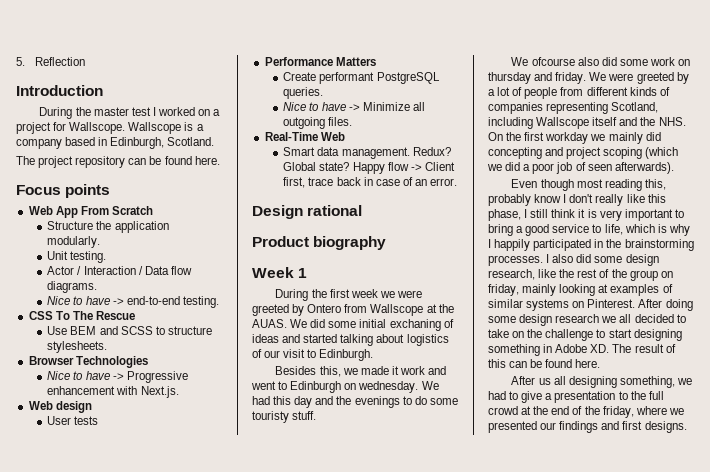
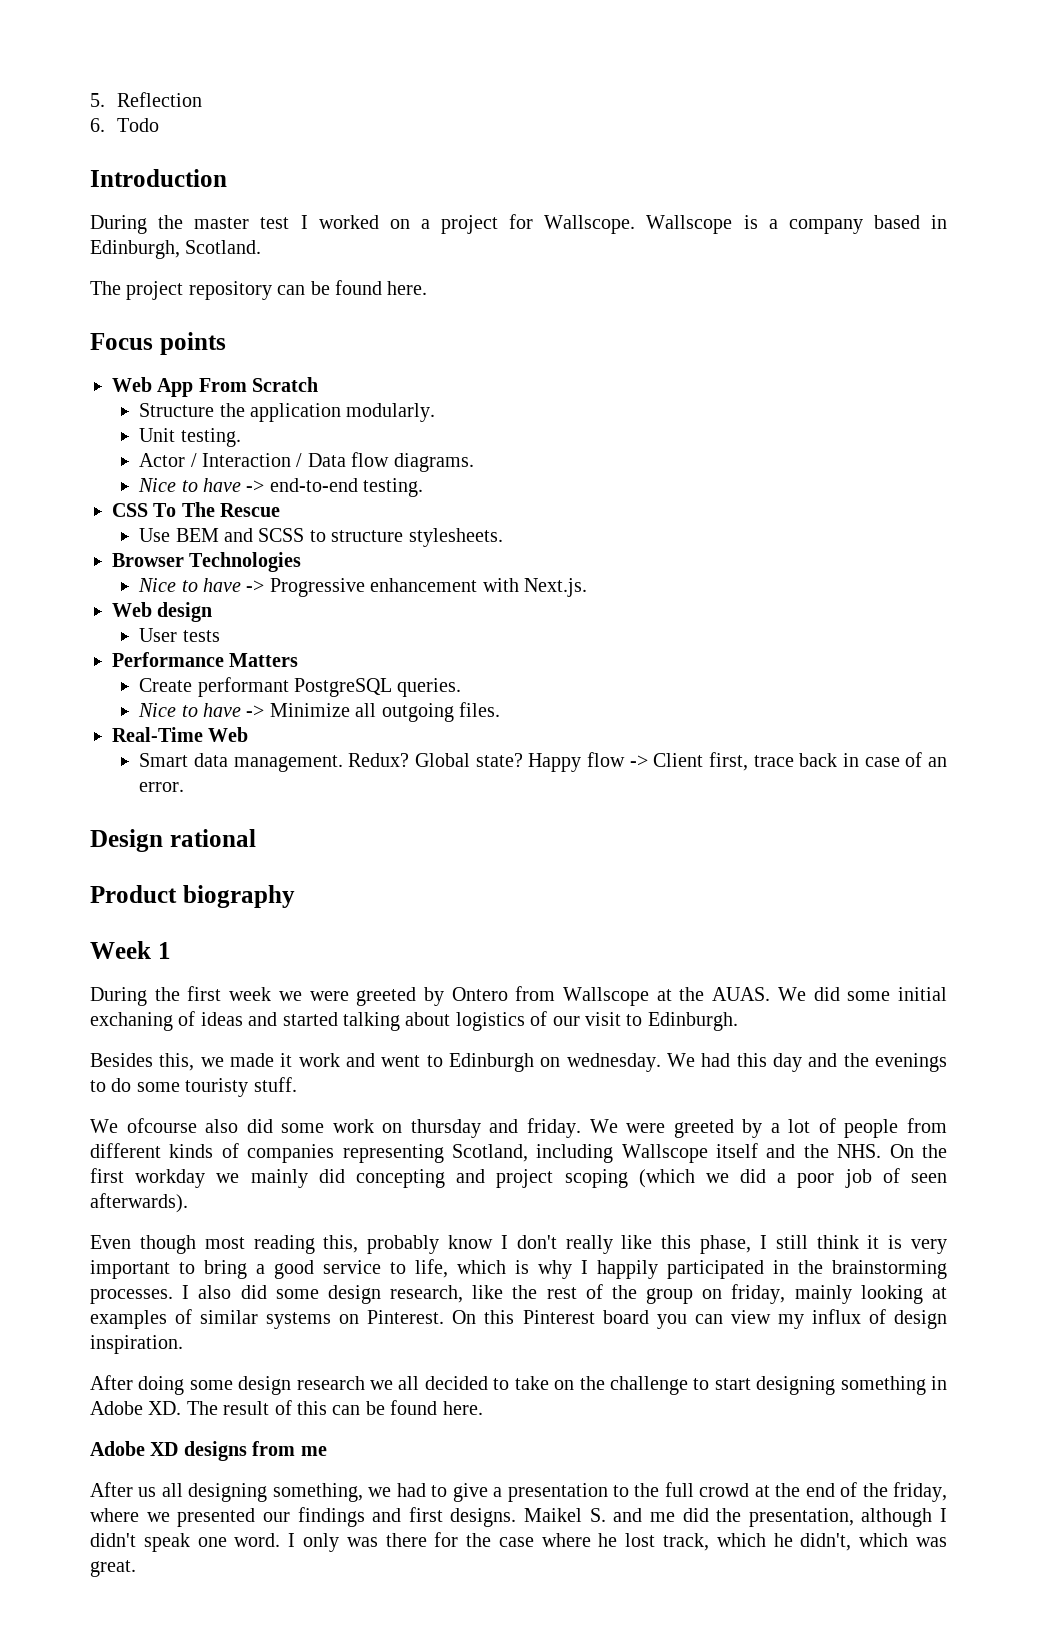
+ 6. Todo
- I also did some design research, like the rest of the group on friday, mainly looking at examples of similar systems on Pinterest. After doing some design research we all decided to take on the challenge to start designing something in Adobe XD. The result of this can be found here.
+ I also did some design research, like the rest of the group on friday, mainly looking at examples of similar systems on Pinterest. On this Pinterest board you can view my influx of design inspiration.
+ After doing some design research we all decided to take on the challenge to start designing something in Adobe XD. The result of this can be found here.
+ Adobe XD designs from me
+ Maikel S. and me did the presentation, although I didn't speak one word. I only was there for the case where he lost track, which he didn't, which was great.

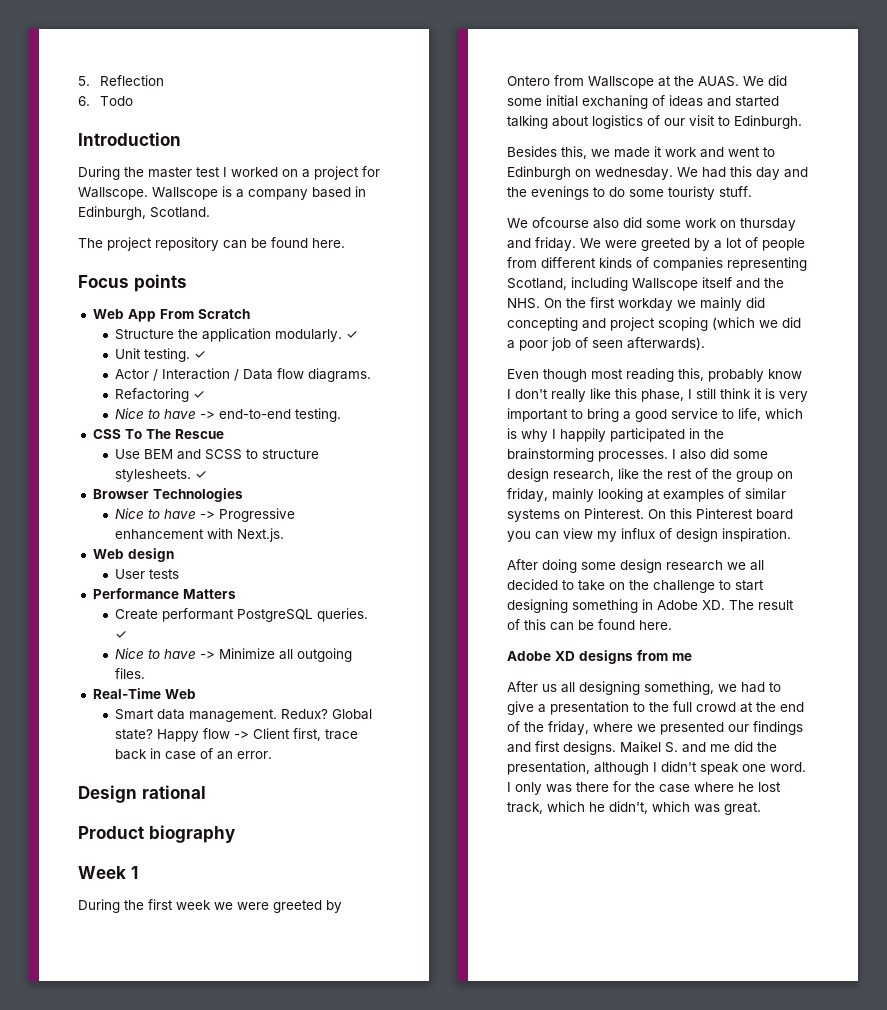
- Structure the application modularly.
+ Structure the application modularly. ✓
- Unit testing.
+ Unit testing. ✓
+ Refactoring ✓
- Use BEM and SCSS to structure stylesheets.
+ Use BEM and SCSS to structure stylesheets. ✓
- Create performant PostgreSQL queries.
+ Create performant PostgreSQL queries. ✓

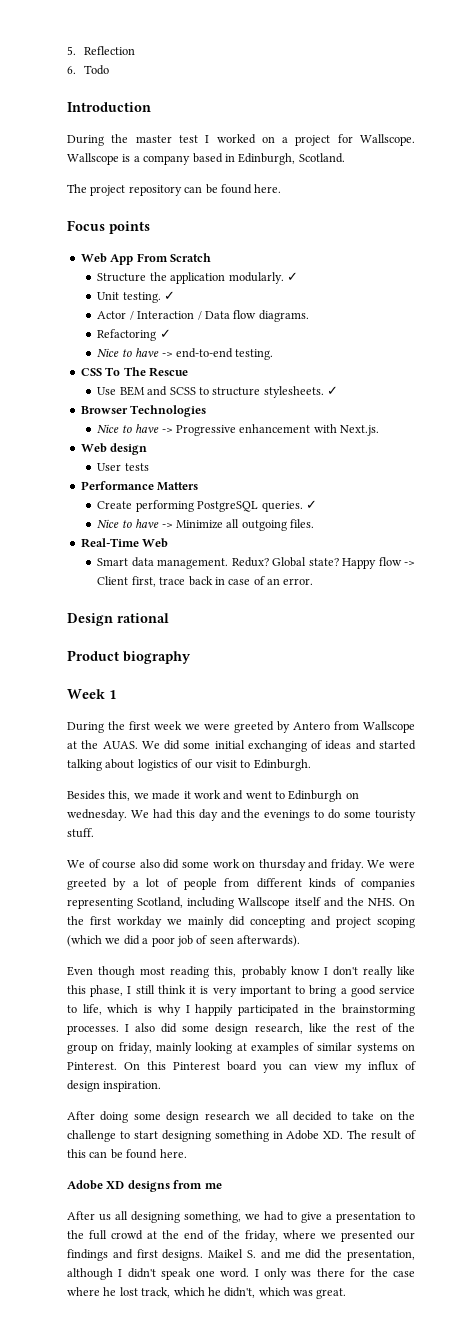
- Create performant PostgreSQL queries.
+ Create performing PostgreSQL queries.
- During the first week we were greeted by Ontero from Wallscope at the AUAS.
+ During the first week we were greeted by Antero from Wallscope at the AUAS.
- We did some initial exchaning of ideas and started talking about logistics of our visit to Edinburgh.
+ We did some initial exchanging of ideas and started talking about logistics of our visit to Edinburgh.
- We ofcourse also did some work on thursday and friday.
+ We of course also did some work on thursday and friday.

